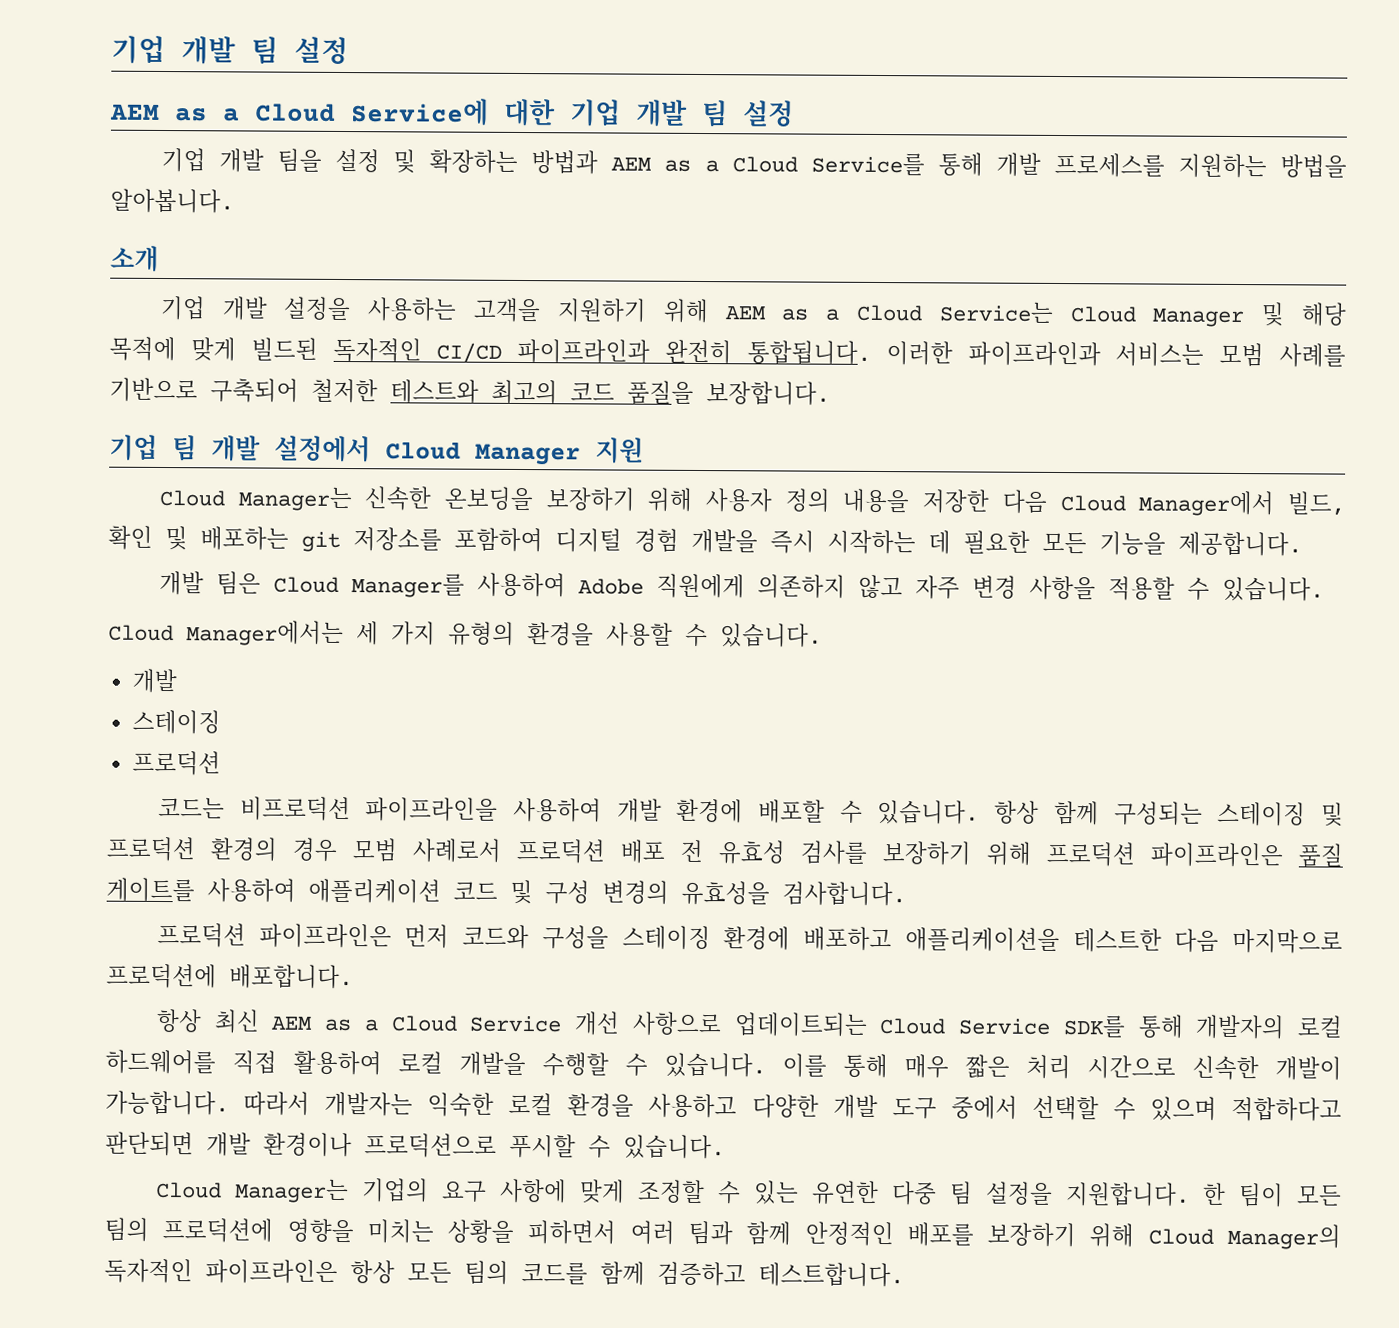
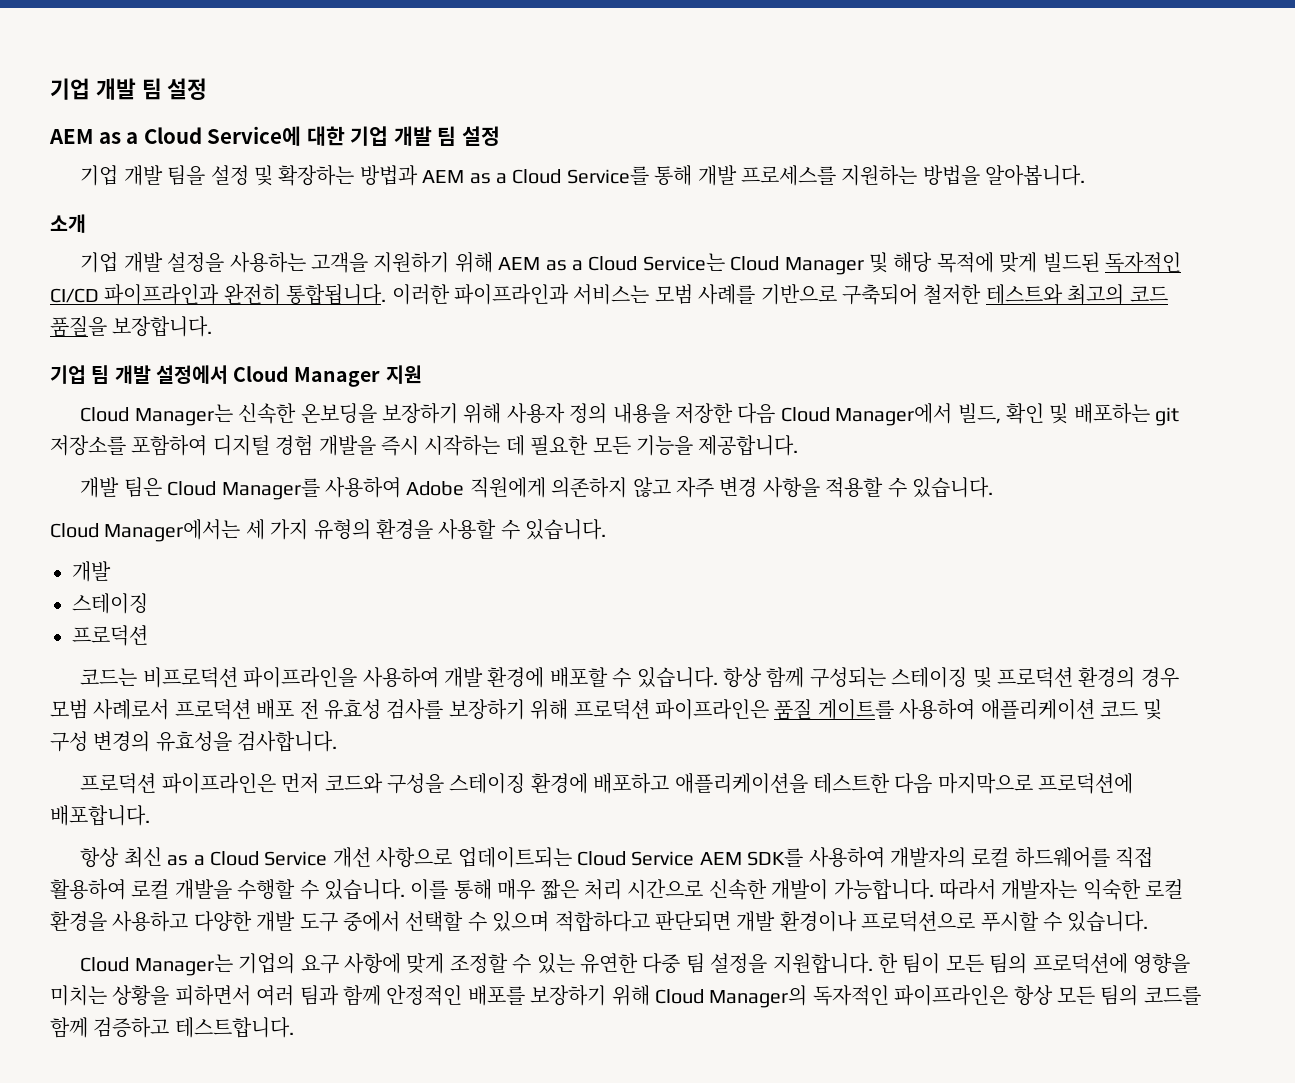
- 항상 최신 AEM as a Cloud Service 개선 사항으로 업데이트되는 Cloud Service SDK를 통해 개발자의 로컬 하드웨어를 직접 활용하여 로컬 개발을 수행할 수 있습니다.
+ 항상 최신 as a Cloud Service 개선 사항으로 업데이트되는 Cloud Service AEM SDK를 사용하여 개발자의 로컬 하드웨어를 직접 활용하여 로컬 개발을 수행할 수 있습니다.

